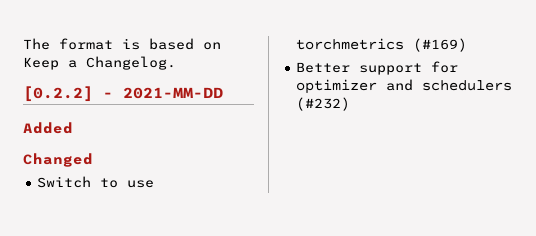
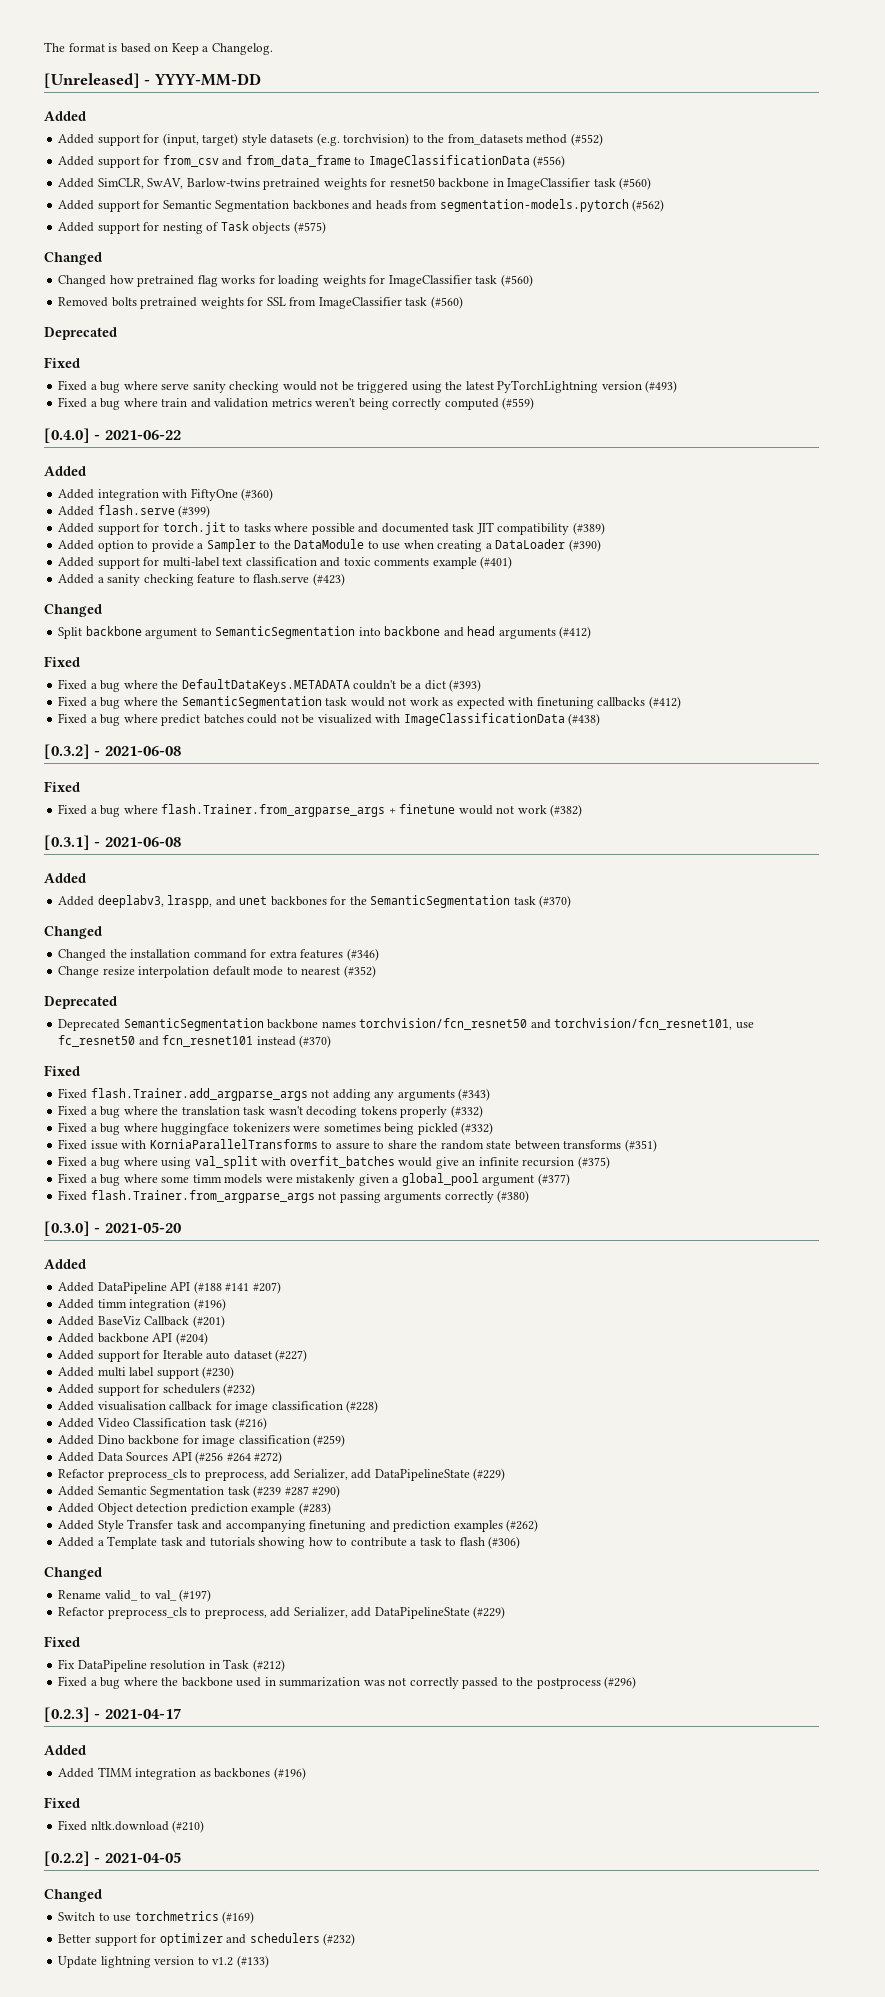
+ [Unreleased] - YYYY-MM-DD
+ Added
+ Added support for (input, target) style datasets (e.g. torchvision) to the from_datasets method (#552)
+ Added support for from_csv and from_data_frame to ImageClassificationData (#556)
+ Added SimCLR, SwAV, Barlow-twins pretrained weights for resnet50 backbone in ImageClassifier task (#560)
+ Added support for Semantic Segmentation backbones and heads from segmentation-models.pytorch (#562)
+ Added support for nesting of Task objects (#575)
+ Changed
+ Changed how pretrained flag works for loading weights for ImageClassifier task (#560)
+ Removed bolts pretrained weights for SSL from ImageClassifier task (#560)
+ Deprecated
+ Fixed
+ Fixed a bug where serve sanity checking would not be triggered using the latest PyTorchLightning version (#493)
+ Fixed a bug where train and validation metrics weren't being correctly computed (#559)
+ [0.4.0] - 2021-06-22
+ Added
+ Added integration with FiftyOne (#360)
+ Added flash.serve (#399)
+ Added support for torch.jit to tasks where possible and documented task JIT compatibility (#389)
+ Added option to provide a Sampler to the DataModule to use when creating a DataLoader (#390)
+ Added support for multi-label text classification and toxic comments example (#401)
+ Added a sanity checking feature to flash.serve (#423)
+ Changed
+ Split backbone argument to SemanticSegmentation into backbone and head arguments (#412)
+ Fixed
+ Fixed a bug where the DefaultDataKeys.METADATA couldn't be a dict (#393)
+ Fixed a bug where the SemanticSegmentation task would not work as expected with finetuning callbacks (#412)
+ Fixed a bug where predict batches could not be visualized with ImageClassificationData (#438)
+ [0.3.2] - 2021-06-08
+ Fixed
+ Fixed a bug where flash.Trainer.from_argparse_args + finetune would not work (#382)
+ [0.3.1] - 2021-06-08
+ Added
+ Added deeplabv3, lraspp, and unet backbones for the SemanticSegmentation task (#370)
+ Changed
+ Changed the installation command for extra features (#346)
+ Change resize interpolation default mode to nearest (#352)
+ Deprecated
+ Deprecated SemanticSegmentation backbone names torchvision/fcn_resnet50 and torchvision/fcn_resnet101, use fc_resnet50 and fcn_resnet101 instead (#370)
+ Fixed
+ Fixed flash.Trainer.add_argparse_args not adding any arguments (#343)
+ Fixed a bug where the translation task wasn't decoding tokens properly (#332)
+ Fixed a bug where huggingface tokenizers were sometimes being pickled (#332)
+ Fixed issue with KorniaParallelTransforms to assure to share the random state between transforms (#351)
+ Fixed a bug where using val_split with overfit_batches would give an infinite recursion (#375)
+ Fixed a bug where some timm models were mistakenly given a global_pool argument (#377)
+ Fixed flash.Trainer.from_argparse_args not passing arguments correctly (#380)
+ [0.3.0] - 2021-05-20
+ Added
+ Added DataPipeline API (#188 #141 #207)
+ Added timm integration (#196)
+ Added BaseViz Callback (#201)
+ Added backbone API (#204)
+ Added support for Iterable auto dataset (#227)
+ Added multi label support (#230)
+ Added support for schedulers (#232)
+ Added visualisation callback for image classification (#228)
+ Added Video Classification task (#216)
+ Added Dino backbone for image classification (#259)
+ Added Data Sources API (#256 #264 #272)
+ Refactor preprocess_cls to preprocess, add Serializer, add DataPipelineState (#229)
+ Added Semantic Segmentation task (#239 #287 #290)
+ Added Object detection prediction example (#283)
+ Added Style Transfer task and accompanying finetuning and prediction examples (#262)
+ Added a Template task and tutorials showing how to contribute a task to flash (#306)
+ Changed
+ Rename valid_ to val_ (#197)
+ Refactor preprocess_cls to preprocess, add Serializer, add DataPipelineState (#229)
+ Fixed
+ Fix DataPipeline resolution in Task (#212)
+ Fixed a bug where the backbone used in summarization was not correctly passed to the postprocess (#296)
+ [0.2.3] - 2021-04-17
+ Added
+ Added TIMM integration as backbones (#196)
+ Fixed
+ Fixed nltk.download (#210)
- [0.2.2] - 2021-MM-DD
- Added
+ [0.2.2] - 2021-04-05
+ Update lightning version to v1.2 (#133)

